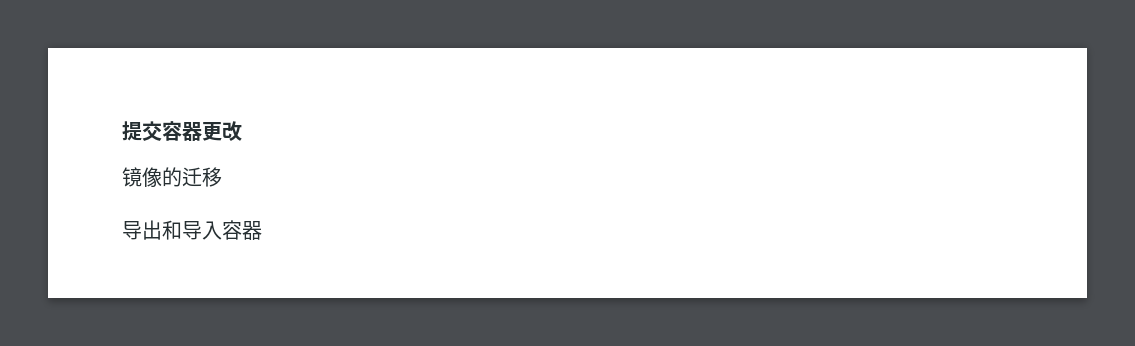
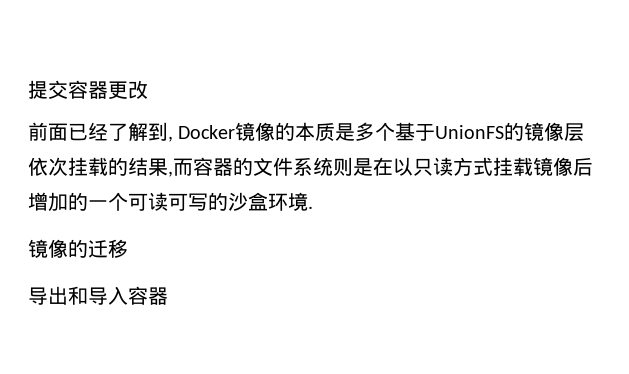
+ 前面已经了解到, Docker镜像的本质是多个基于UnionFS的镜像层依次挂载的结果,而容器的文件系统则是在以只读方式挂载镜像后增加的一个可读可写的沙盒环境.

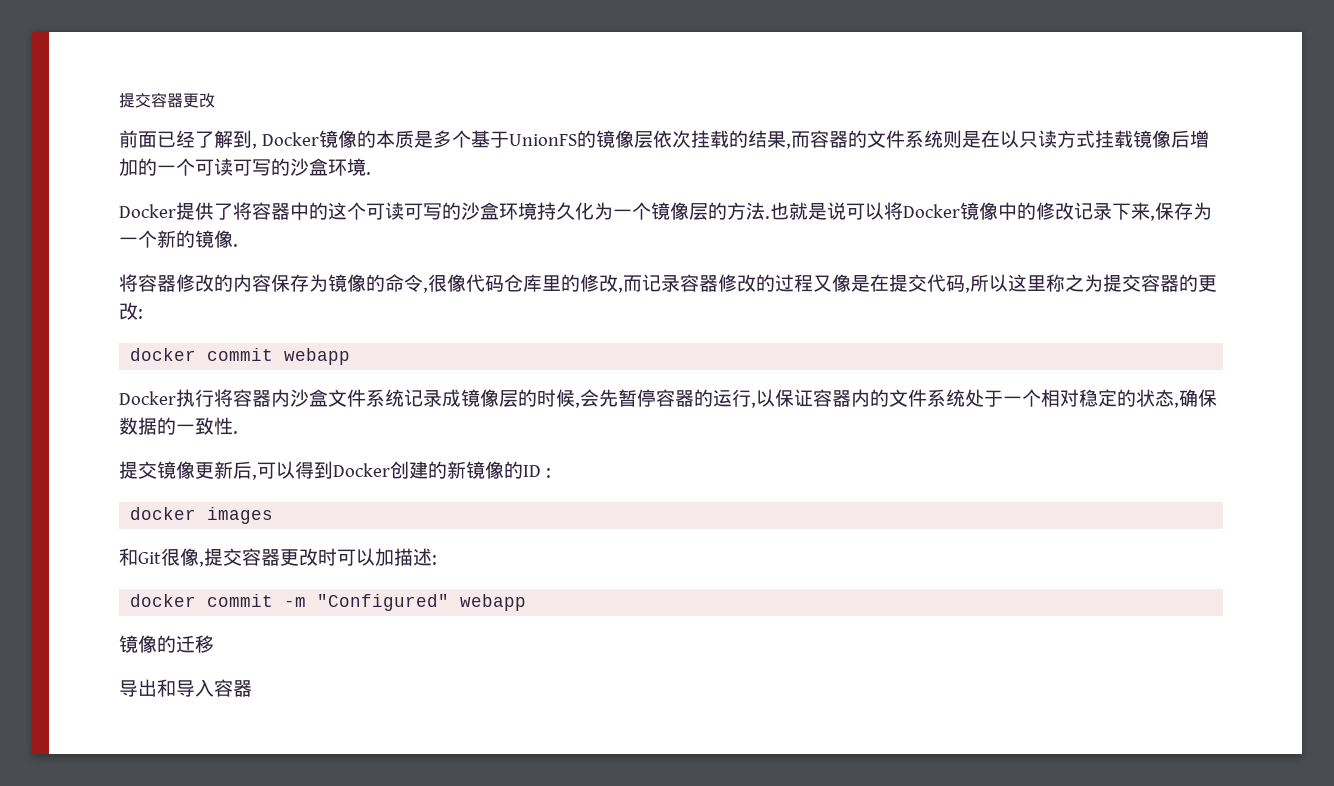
+ Docker提供了将容器中的这个可读可写的沙盒环境持久化为一个镜像层的方法.也就是说可以将Docker镜像中的修改记录下来,保存为一个新的镜像.
+ 将容器修改的内容保存为镜像的命令,很像代码仓库里的修改,而记录容器修改的过程又像是在提交代码,所以这里称之为提交容器的更改:
+ docker commit webapp
+ Docker执行将容器内沙盒文件系统记录成镜像层的时候,会先暂停容器的运行,以保证容器内的文件系统处于一个相对稳定的状态,确保数据的一致性.
+ 提交镜像更新后,可以得到Docker创建的新镜像的ID :
+ docker images
+ 和Git很像,提交容器更改时可以加描述:
+ docker commit -m "Configured" webapp

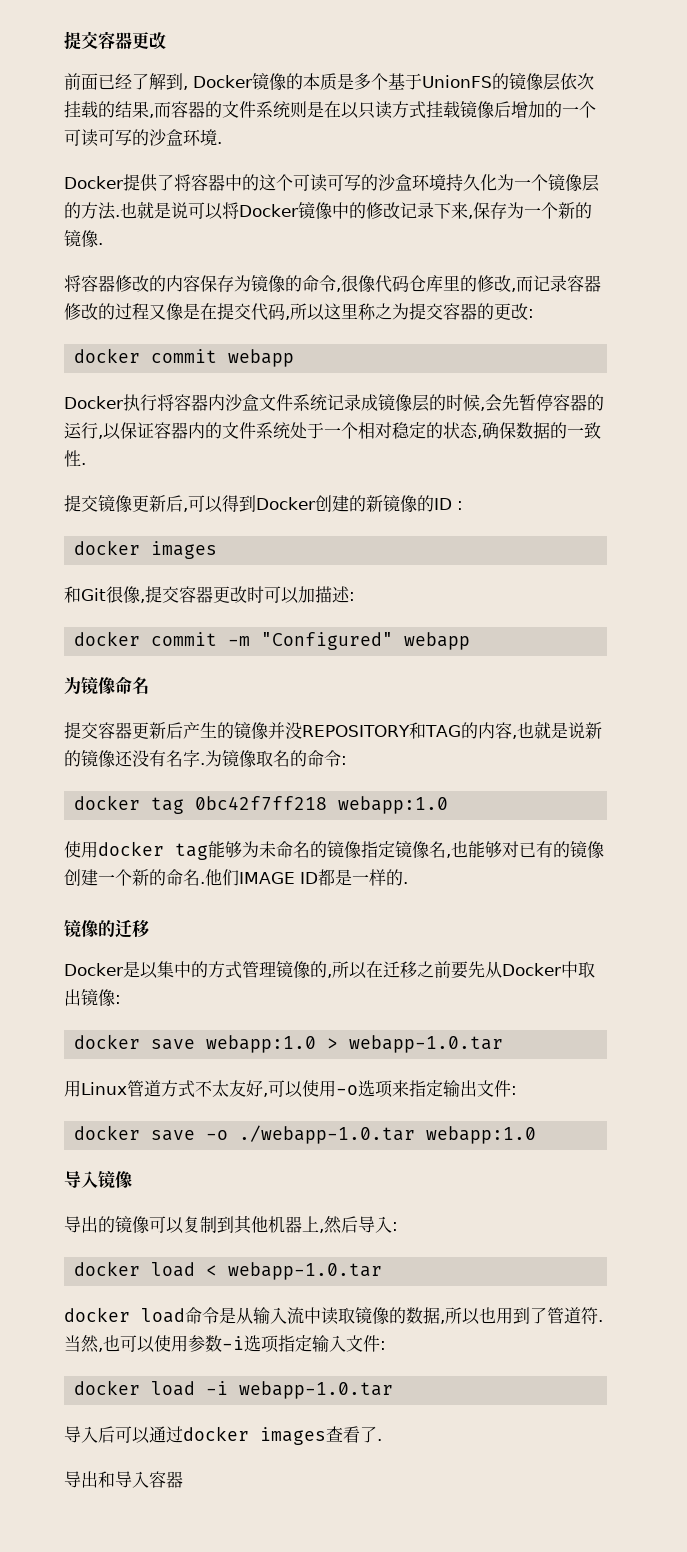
+ 为镜像命名
+ 提交容器更新后产生的镜像并没REPOSITORY和TAG的内容,也就是说新的镜像还没有名字.为镜像取名的命令:
+ docker tag 0bc42f7ff218 webapp:1.0
+ 使用docker tag能够为未命名的镜像指定镜像名,也能够对已有的镜像创建一个新的命名.他们IMAGE ID都是一样的.
  镜像的迁移
+ Docker是以集中的方式管理镜像的,所以在迁移之前要先从Docker中取出镜像:
+ docker save webapp:1.0 > webapp-1.0.tar
+ 用Linux管道方式不太友好,可以使用-o选项来指定输出文件:
+ docker save -o ./webapp-1.0.tar webapp:1.0
+ 导入镜像
+ 导出的镜像可以复制到其他机器上,然后导入:
+ docker load < webapp-1.0.tar
+ docker load命令是从输入流中读取镜像的数据,所以也用到了管道符.当然,也可以使用参数-i选项指定输入文件:
+ docker load -i webapp-1.0.tar
+ 导入后可以通过docker images查看了.

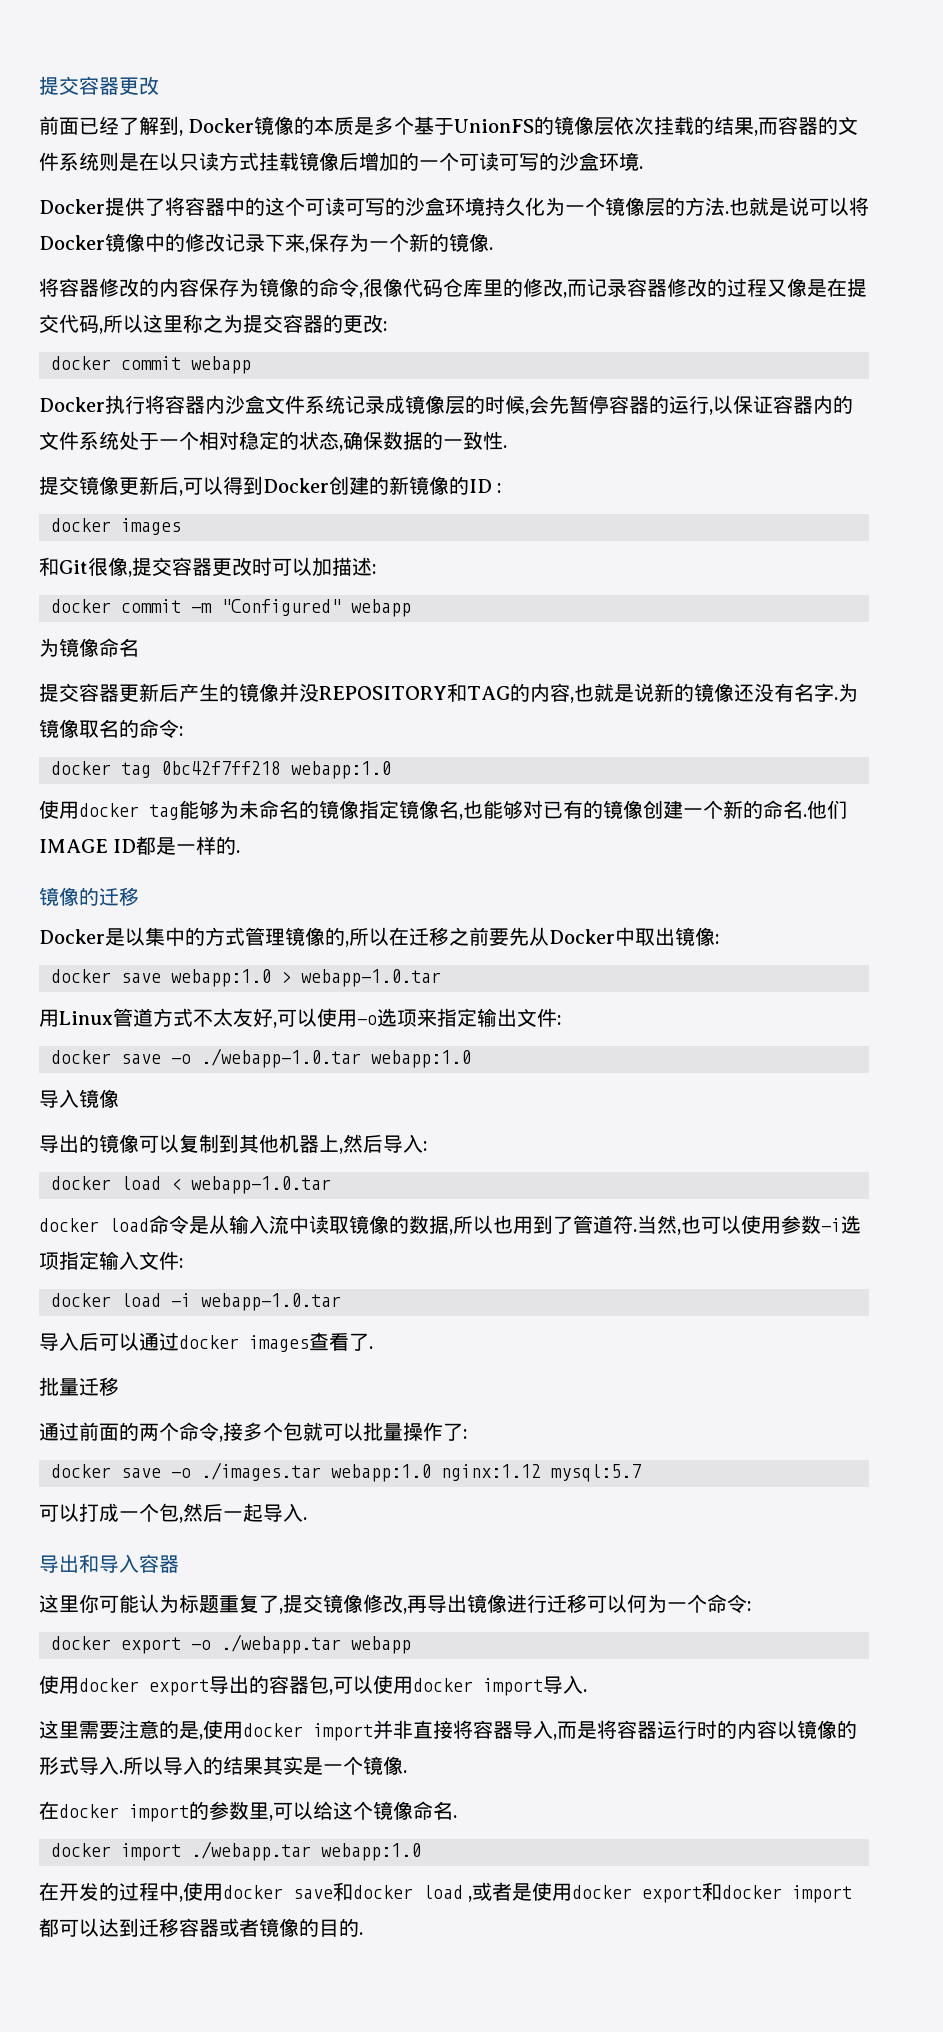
+ 批量迁移
+ 通过前面的两个命令,接多个包就可以批量操作了:
+ docker save -o ./images.tar webapp:1.0 nginx:1.12 mysql:5.7
+ 可以打成一个包,然后一起导入.
  导出和导入容器
+ 这里你可能认为标题重复了,提交镜像修改,再导出镜像进行迁移可以何为一个命令:
+ docker export -o ./webapp.tar webapp
+ 使用docker export导出的容器包,可以使用docker import导入.
+ 这里需要注意的是,使用docker import并非直接将容器导入,而是将容器运行时的内容以镜像的形式导入.所以导入的结果其实是一个镜像.
+ 在docker import的参数里,可以给这个镜像命名.
+ docker import ./webapp.tar webapp:1.0
+ 在开发的过程中,使用docker save和docker load ,或者是使用docker export和docker import都可以达到迁移容器或者镜像的目的.

